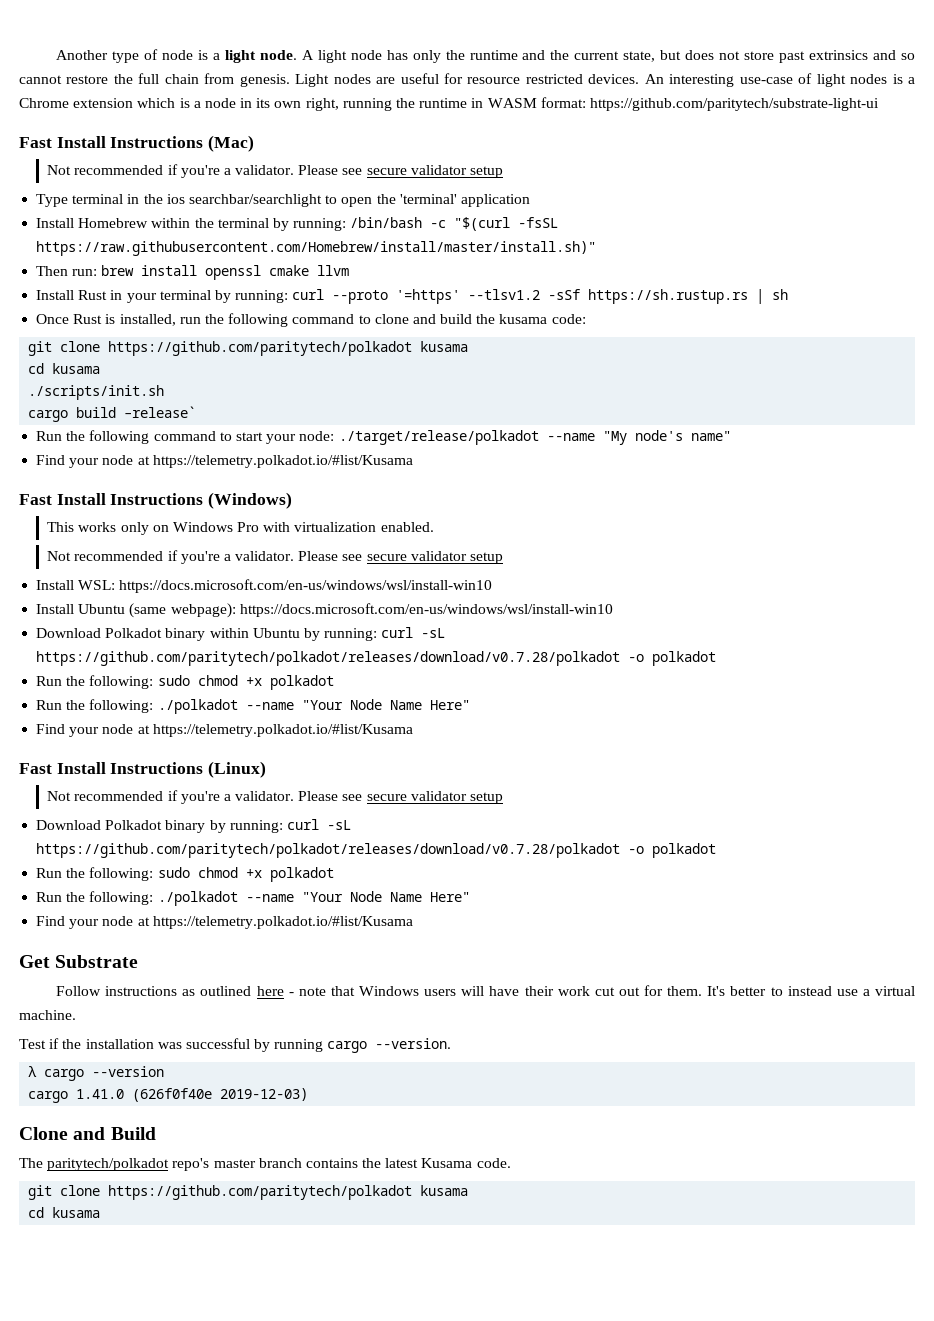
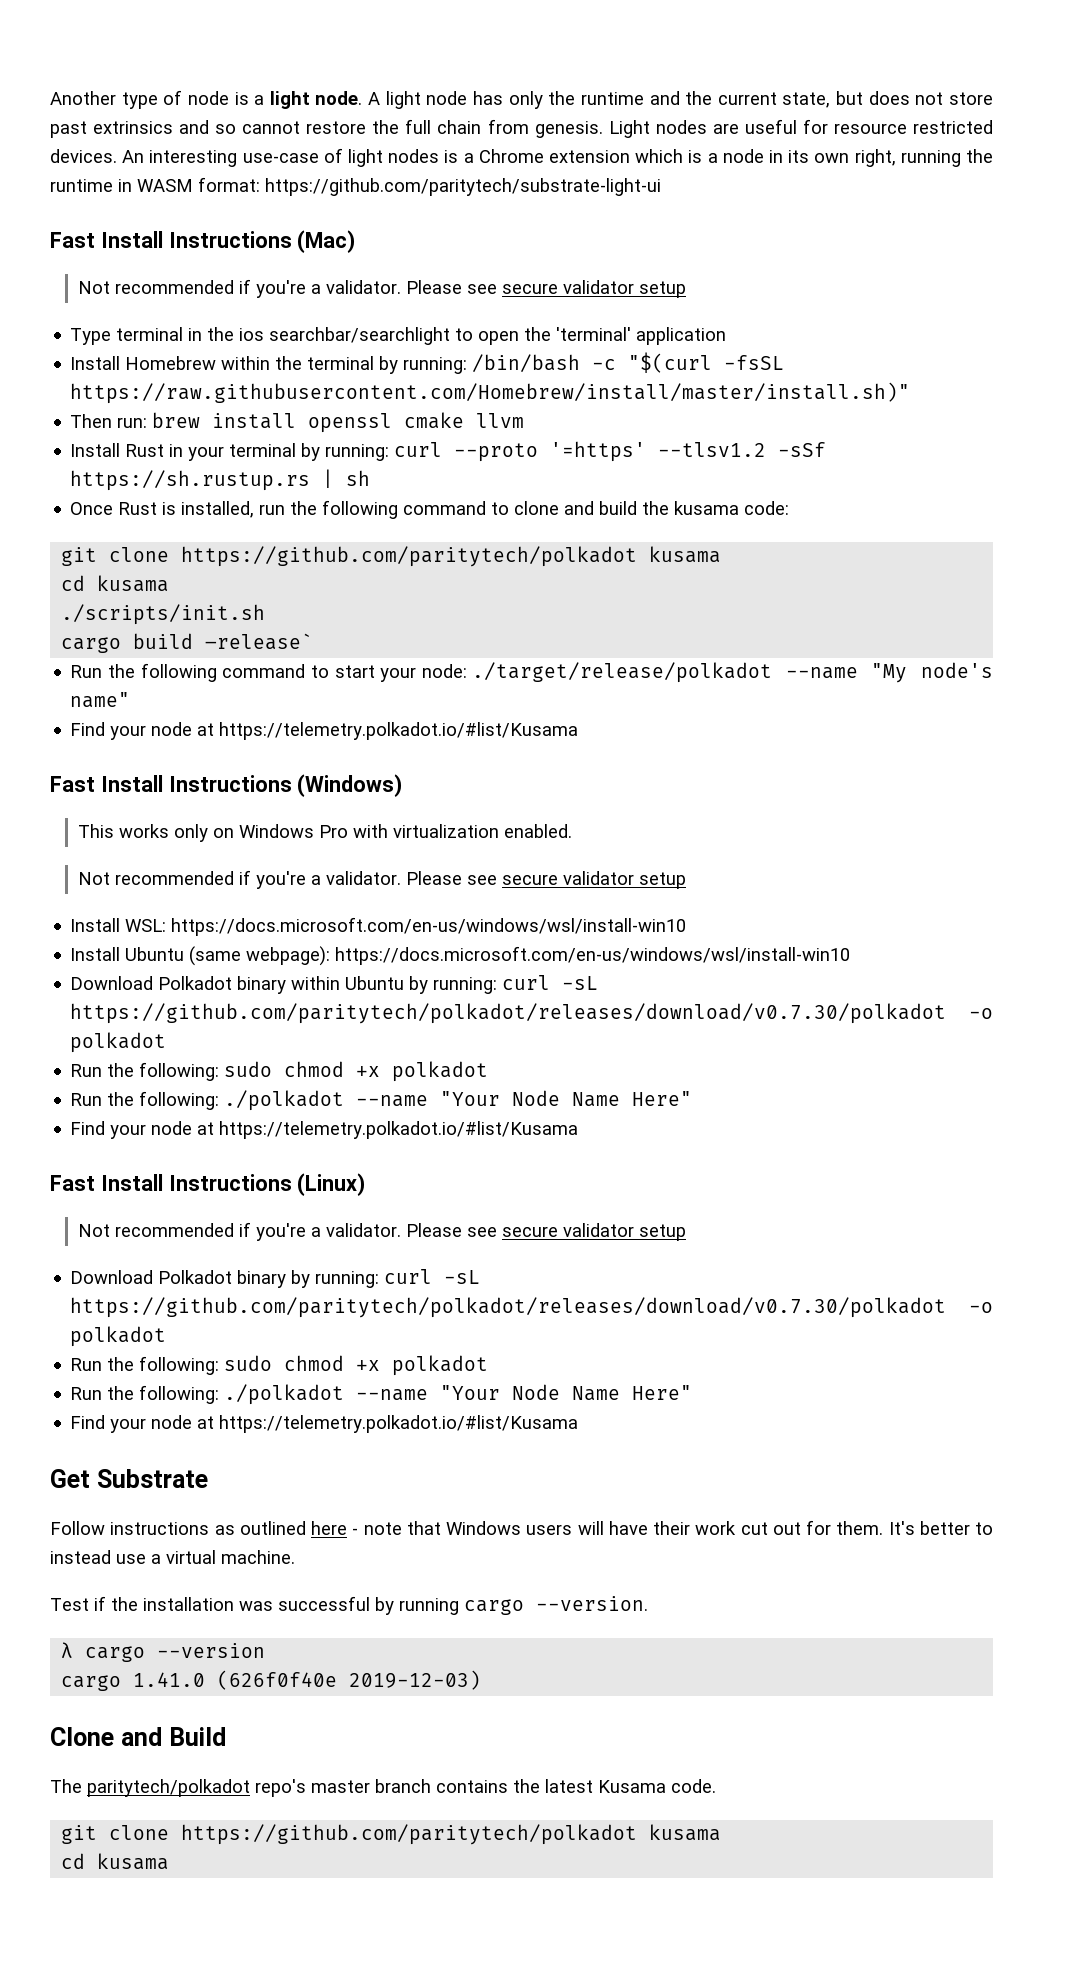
- Download Polkadot binary within Ubuntu by running: curl -sL https://github.com/paritytech/polkadot/releases/download/v0.7.28/polkadot -o polkadot
+ Download Polkadot binary within Ubuntu by running: curl -sL https://github.com/paritytech/polkadot/releases/download/v0.7.30/polkadot -o polkadot
- Download Polkadot binary by running: curl -sL https://github.com/paritytech/polkadot/releases/download/v0.7.28/polkadot -o polkadot
+ Download Polkadot binary by running: curl -sL https://github.com/paritytech/polkadot/releases/download/v0.7.30/polkadot -o polkadot

